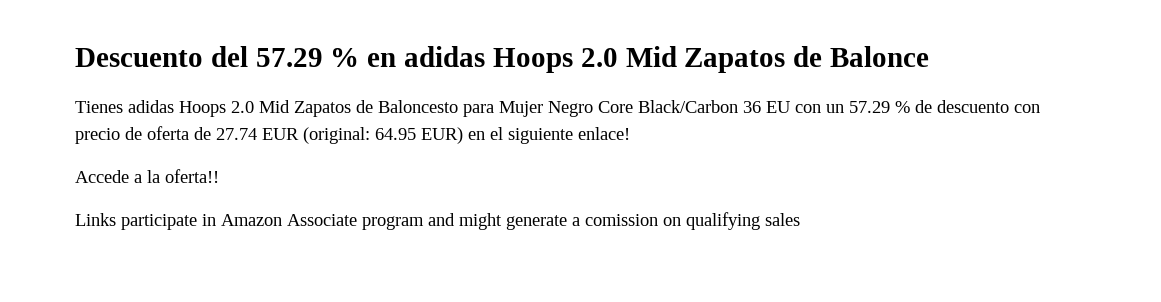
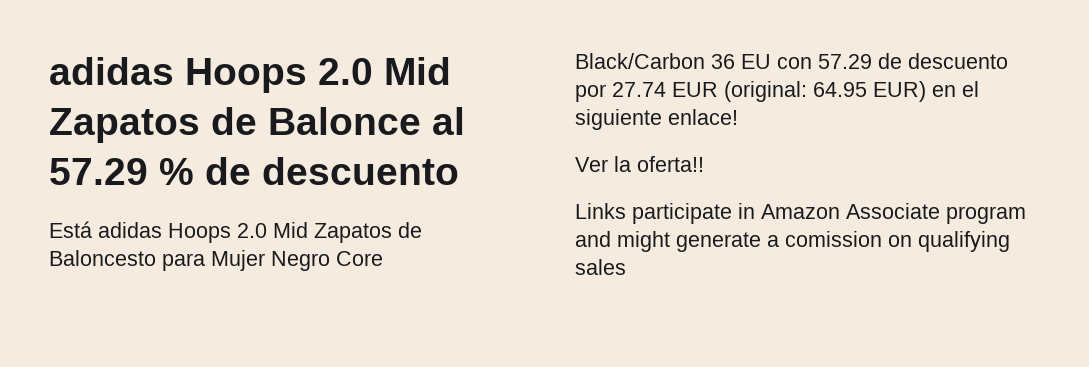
- Descuento del 57.29 % en adidas Hoops 2.0 Mid Zapatos de Balonce
- Tienes adidas Hoops 2.0 Mid Zapatos de Baloncesto para Mujer Negro Core Black/Carbon 36 EU con un 57.29 % de descuento con precio de oferta de 27.74 EUR (original: 64.95 EUR) en el siguiente enlace!
+ adidas Hoops 2.0 Mid Zapatos de Balonce al 57.29 % de descuento
+ Está adidas Hoops 2.0 Mid Zapatos de Baloncesto para Mujer Negro Core Black/Carbon 36 EU con 57.29 de descuento por 27.74 EUR (original: 64.95 EUR) en el siguiente enlace!
- Accede a la oferta!!
+ Ver la oferta!!

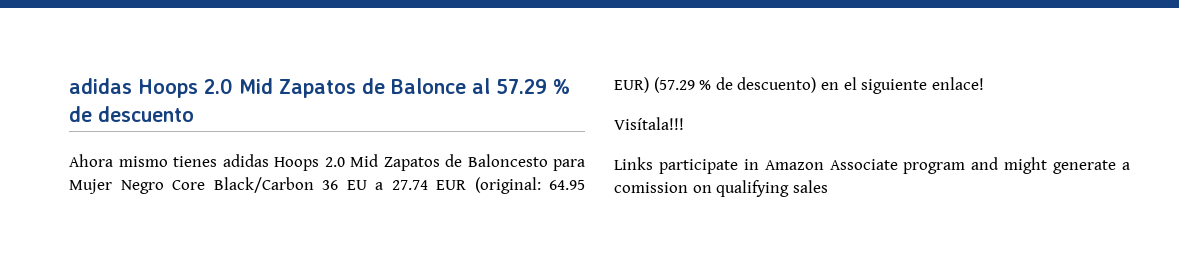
- Está adidas Hoops 2.0 Mid Zapatos de Baloncesto para Mujer Negro Core Black/Carbon 36 EU con 57.29 de descuento por 27.74 EUR (original: 64.95 EUR) en el siguiente enlace!
+ Ahora mismo tienes adidas Hoops 2.0 Mid Zapatos de Baloncesto para Mujer Negro Core Black/Carbon 36 EU a 27.74 EUR (original: 64.95 EUR) (57.29 % de descuento) en el siguiente enlace!
- Ver la oferta!!
+ Visítala!!!

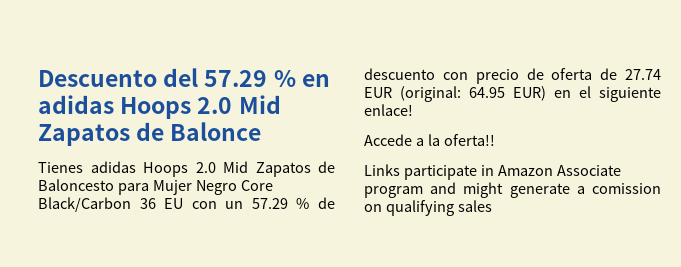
- adidas Hoops 2.0 Mid Zapatos de Balonce al 57.29 % de descuento
- Ahora mismo tienes adidas Hoops 2.0 Mid Zapatos de Baloncesto para Mujer Negro Core Black/Carbon 36 EU a 27.74 EUR (original: 64.95 EUR) (57.29 % de descuento) en el siguiente enlace!
+ Descuento del 57.29 % en adidas Hoops 2.0 Mid Zapatos de Balonce
+ Tienes adidas Hoops 2.0 Mid Zapatos de Baloncesto para Mujer Negro Core Black/Carbon 36 EU con un 57.29 % de descuento con precio de oferta de 27.74 EUR (original: 64.95 EUR) en el siguiente enlace!
- Visítala!!!
+ Accede a la oferta!!

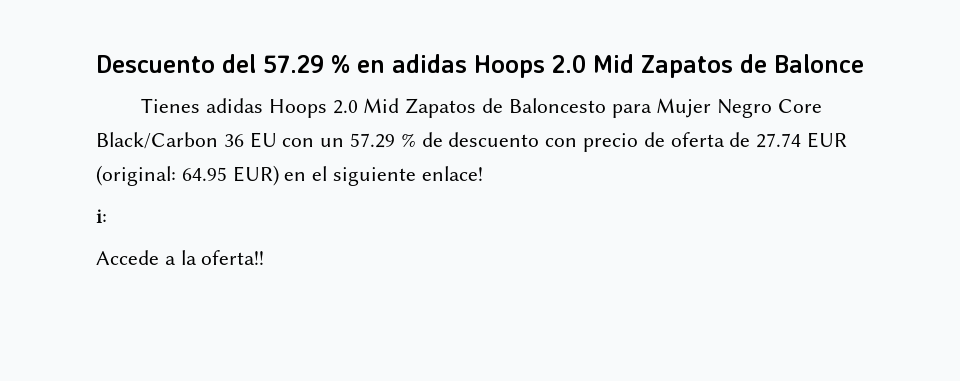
+ ℹ:
- Links participate in Amazon Associate program and might generate a comission on qualifying sales

